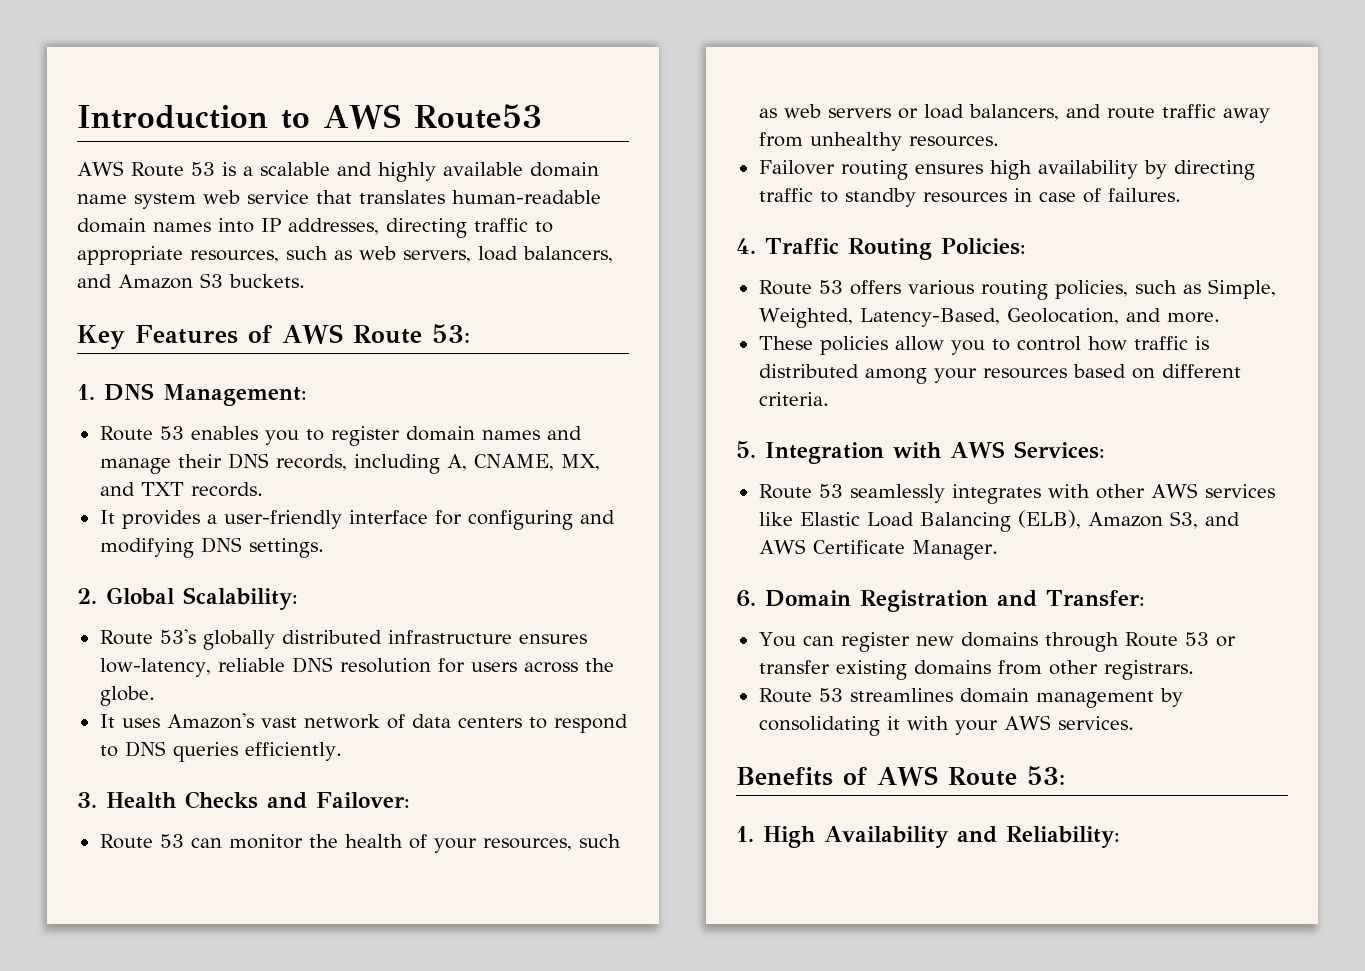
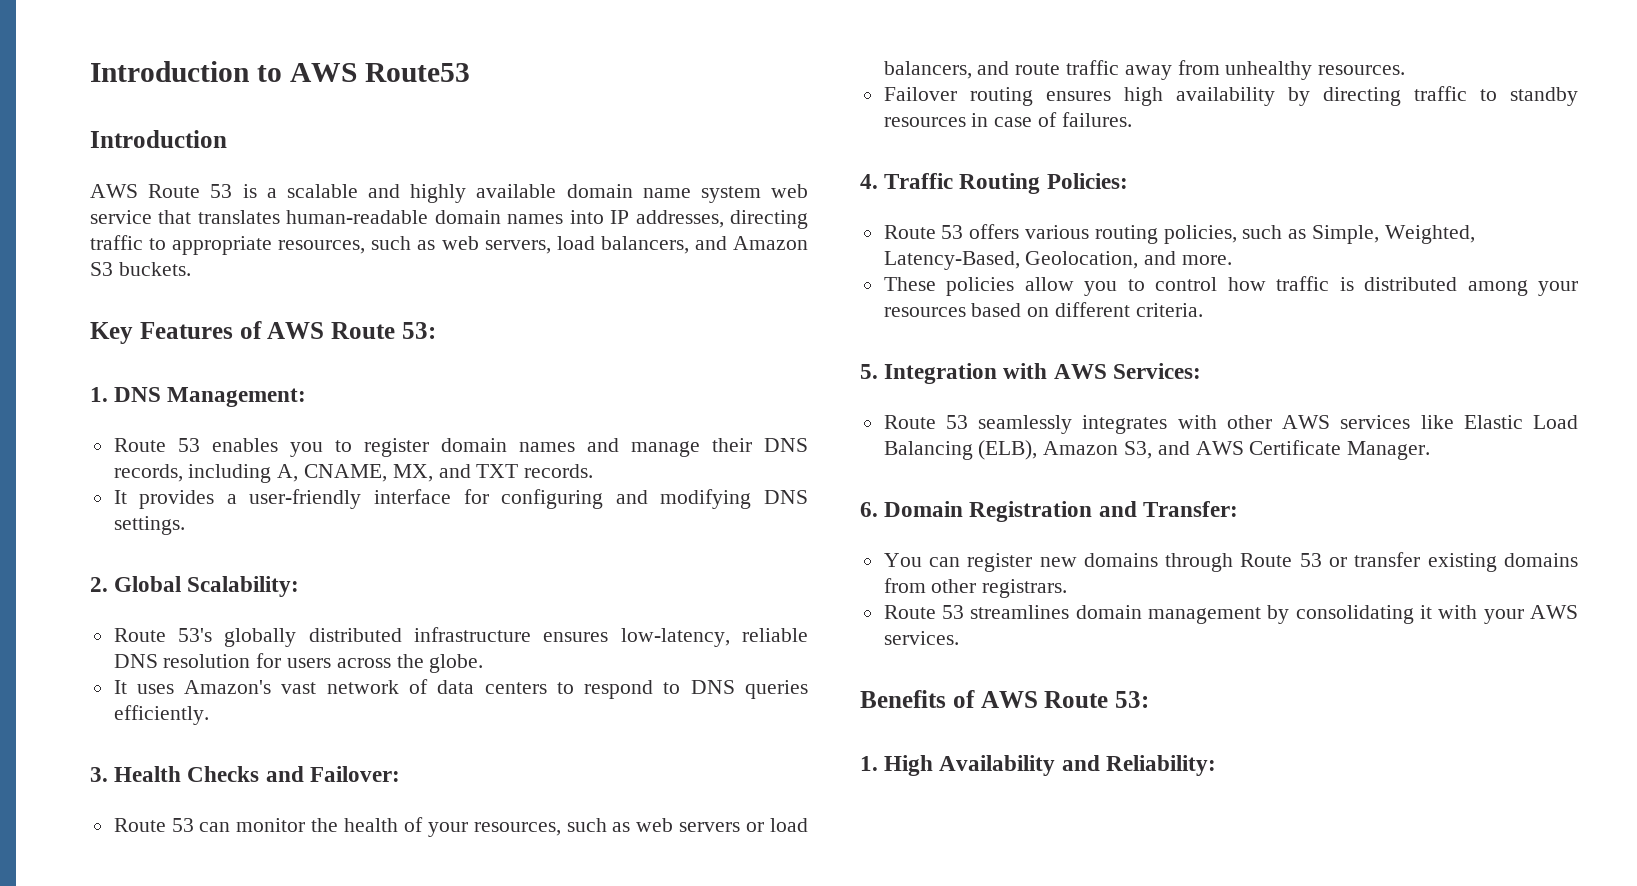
  Introduction to AWS Route53
+ Introduction

